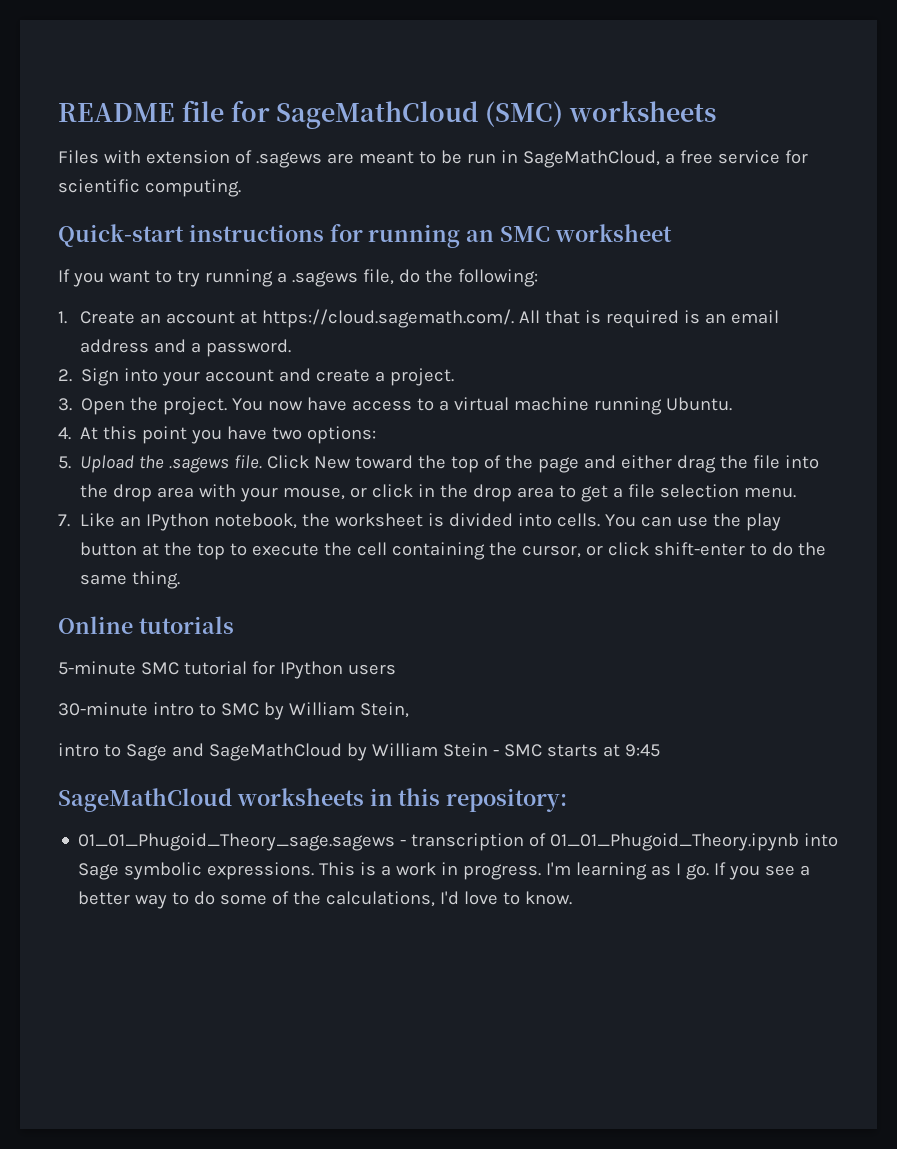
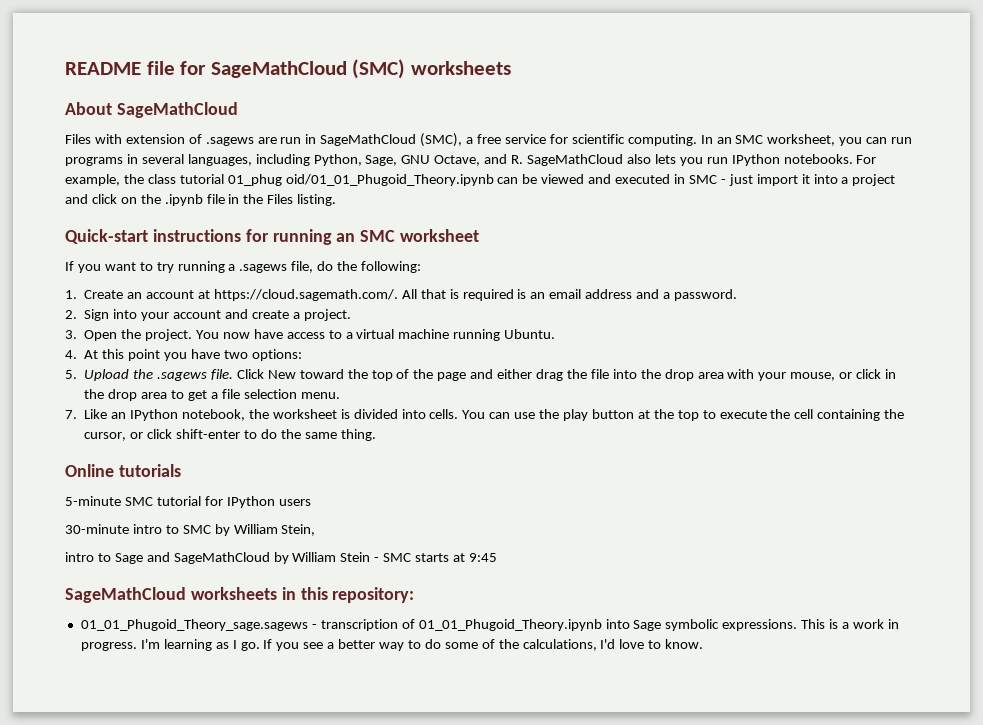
+ About SageMathCloud
- Files with extension of .sagews are meant to be run in SageMathCloud, a free service for scientific computing.
+ Files with extension of .sagews are run in SageMathCloud (SMC), a free service for scientific computing. In an SMC worksheet, you can run programs in several languages, including Python, Sage, GNU Octave, and R. SageMathCloud also lets you run IPython notebooks. For example, the class tutorial 01_phug oid/01_01_Phugoid_Theory.ipynb can be viewed and executed in SMC - just import it into a project and click on the .ipynb file in the Files listing.

